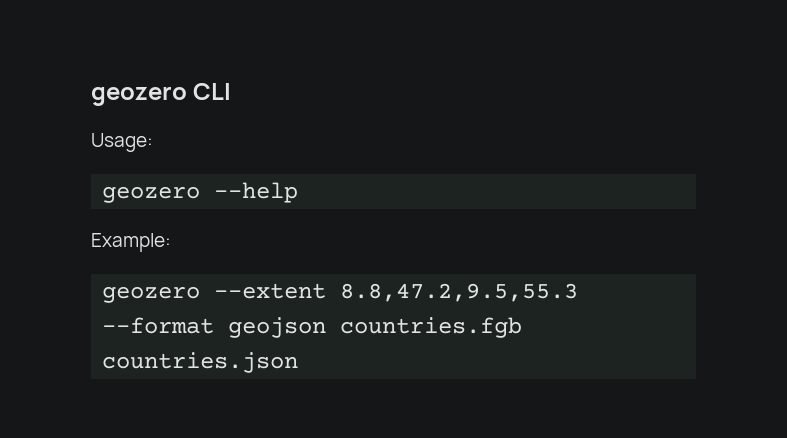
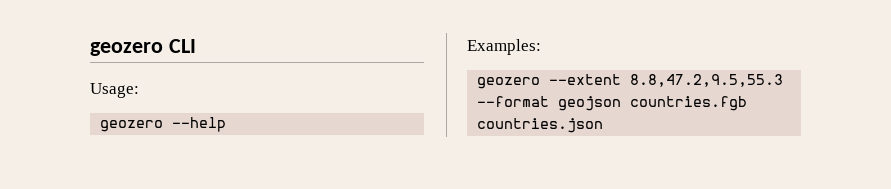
- Example:
+ Examples:

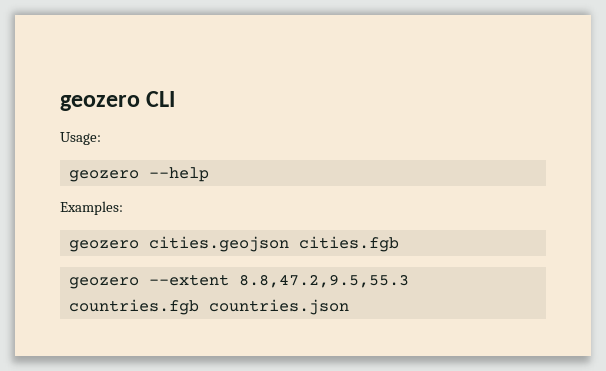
+ geozero cities.geojson cities.fgb
- geozero --extent 8.8,47.2,9.5,55.3 --format geojson countries.fgb countries.json
+ geozero --extent 8.8,47.2,9.5,55.3 countries.fgb countries.json

